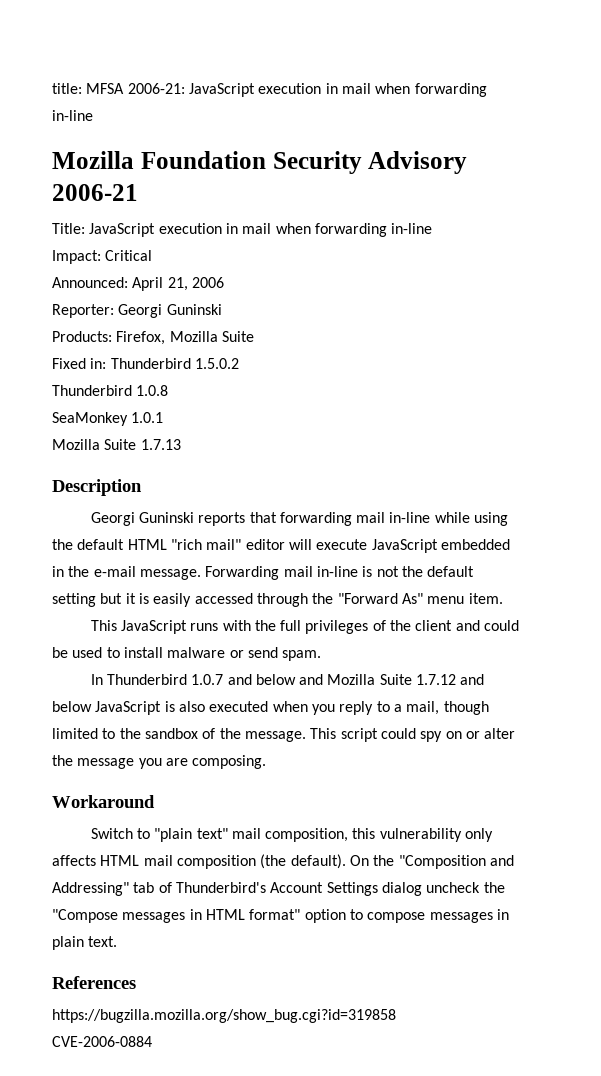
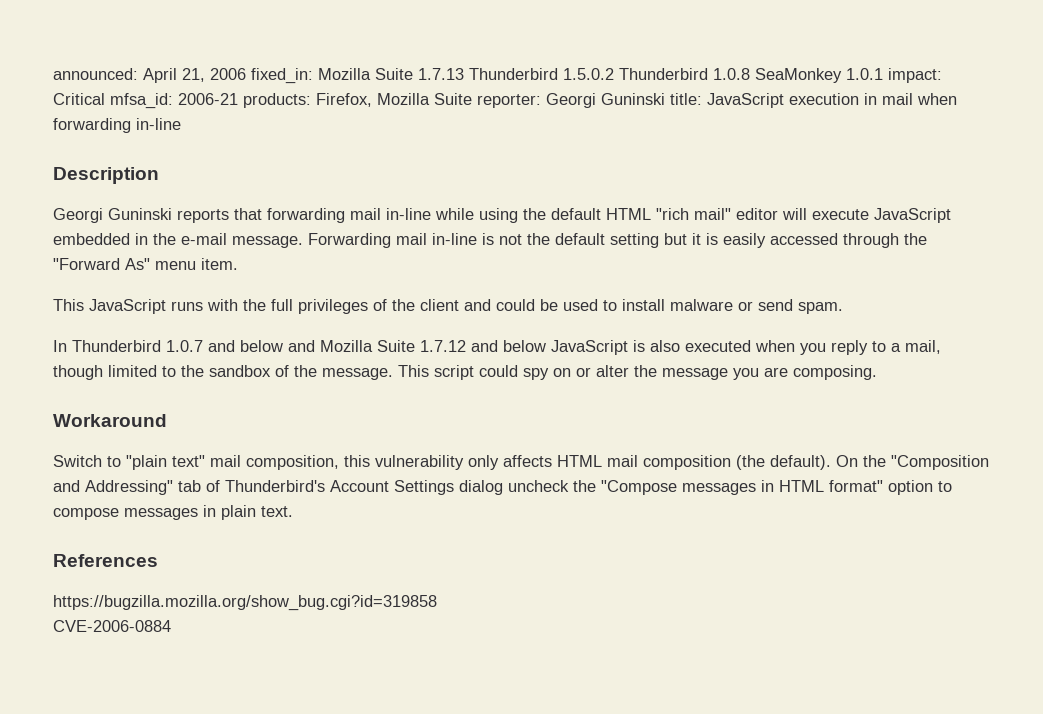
- title: MFSA 2006-21: JavaScript execution in mail when forwarding in-line
- Mozilla Foundation Security Advisory 2006-21
- Title: JavaScript execution in mail when forwarding in-line
- Impact: Critical
- Announced: April 21, 2006
- Reporter: Georgi Guninski
- Products: Firefox, Mozilla Suite
- Fixed in: Thunderbird 1.5.0.2
- Thunderbird 1.0.8
- SeaMonkey 1.0.1
- Mozilla Suite 1.7.13
+ announced: April 21, 2006 fixed_in: Mozilla Suite 1.7.13 Thunderbird 1.5.0.2 Thunderbird 1.0.8 SeaMonkey 1.0.1 impact: Critical mfsa_id: 2006-21 products: Firefox, Mozilla Suite reporter: Georgi Guninski title: JavaScript execution in mail when forwarding in-line

